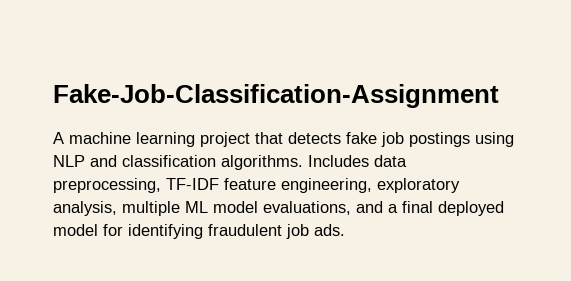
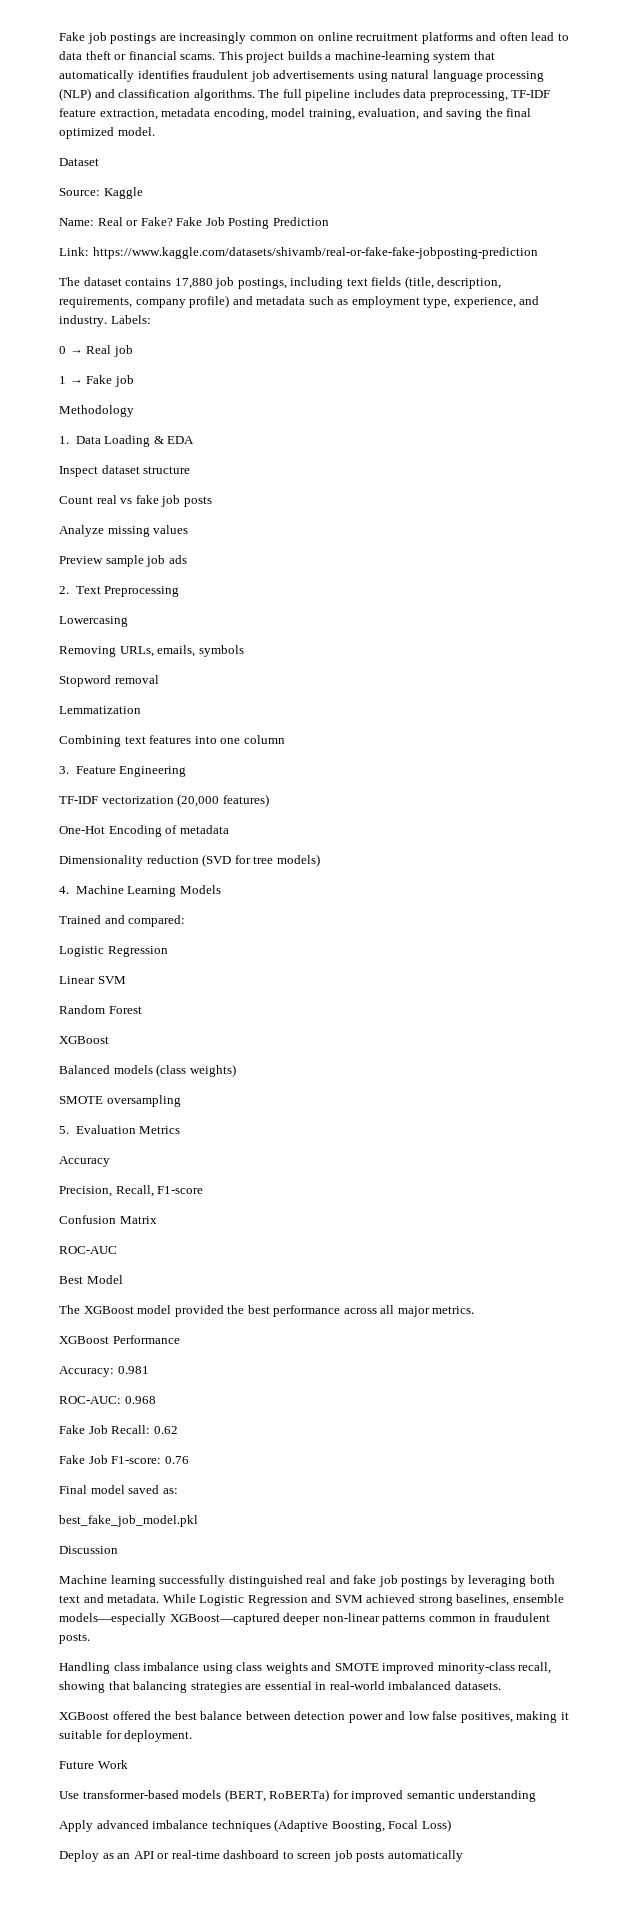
- Fake-Job-Classification-Assignment
- A machine learning project that detects fake job postings using NLP and classification algorithms. Includes data preprocessing, TF-IDF feature engineering, exploratory analysis, multiple ML model evaluations, and a final deployed model for identifying fraudulent job ads.
+ Fake job postings are increasingly common on online recruitment platforms and often lead to data theft or financial scams. This project builds a machine-learning system that automatically identifies fraudulent job advertisements using natural language processing (NLP) and classification algorithms. The full pipeline includes data preprocessing, TF-IDF feature extraction, metadata encoding, model training, evaluation, and saving the final optimized model.
+ Dataset
+ Source: Kaggle
+ Name: Real or Fake? Fake Job Posting Prediction
+ Link: https://www.kaggle.com/datasets/shivamb/real-or-fake-fake-jobposting-prediction
+ The dataset contains 17,880 job postings, including text fields (title, description, requirements, company profile) and metadata such as employment type, experience, and industry. Labels:
+ 0 → Real job
+ 1 → Fake job
+ Methodology
+ 1. Data Loading & EDA
+ Inspect dataset structure
+ Count real vs fake job posts
+ Analyze missing values
+ Preview sample job ads
+ 2. Text Preprocessing
+ Lowercasing
+ Removing URLs, emails, symbols
+ Stopword removal
+ Lemmatization
+ Combining text features into one column
+ 3. Feature Engineering
+ TF-IDF vectorization (20,000 features)
+ One-Hot Encoding of metadata
+ Dimensionality reduction (SVD for tree models)
+ 4. Machine Learning Models
+ Trained and compared:
+ Logistic Regression
+ Linear SVM
+ Random Forest
+ XGBoost
+ Balanced models (class weights)
+ SMOTE oversampling
+ 5. Evaluation Metrics
+ Accuracy
+ Precision, Recall, F1-score
+ Confusion Matrix
+ ROC-AUC
+ Best Model
+ The XGBoost model provided the best performance across all major metrics.
+ XGBoost Performance
+ Accuracy: 0.981
+ ROC-AUC: 0.968
+ Fake Job Recall: 0.62
+ Fake Job F1-score: 0.76
+ Final model saved as:
+ best_fake_job_model.pkl
+ Discussion
+ Machine learning successfully distinguished real and fake job postings by leveraging both text and metadata. While Logistic Regression and SVM achieved strong baselines, ensemble models—especially XGBoost—captured deeper non-linear patterns common in fraudulent posts.
+ Handling class imbalance using class weights and SMOTE improved minority-class recall, showing that balancing strategies are essential in real-world imbalanced datasets.
+ XGBoost offered the best balance between detection power and low false positives, making it suitable for deployment.
+ Future Work
+ Use transformer-based models (BERT, RoBERTa) for improved semantic understanding
+ Apply advanced imbalance techniques (Adaptive Boosting, Focal Loss)
+ Deploy as an API or real-time dashboard to screen job posts automatically

